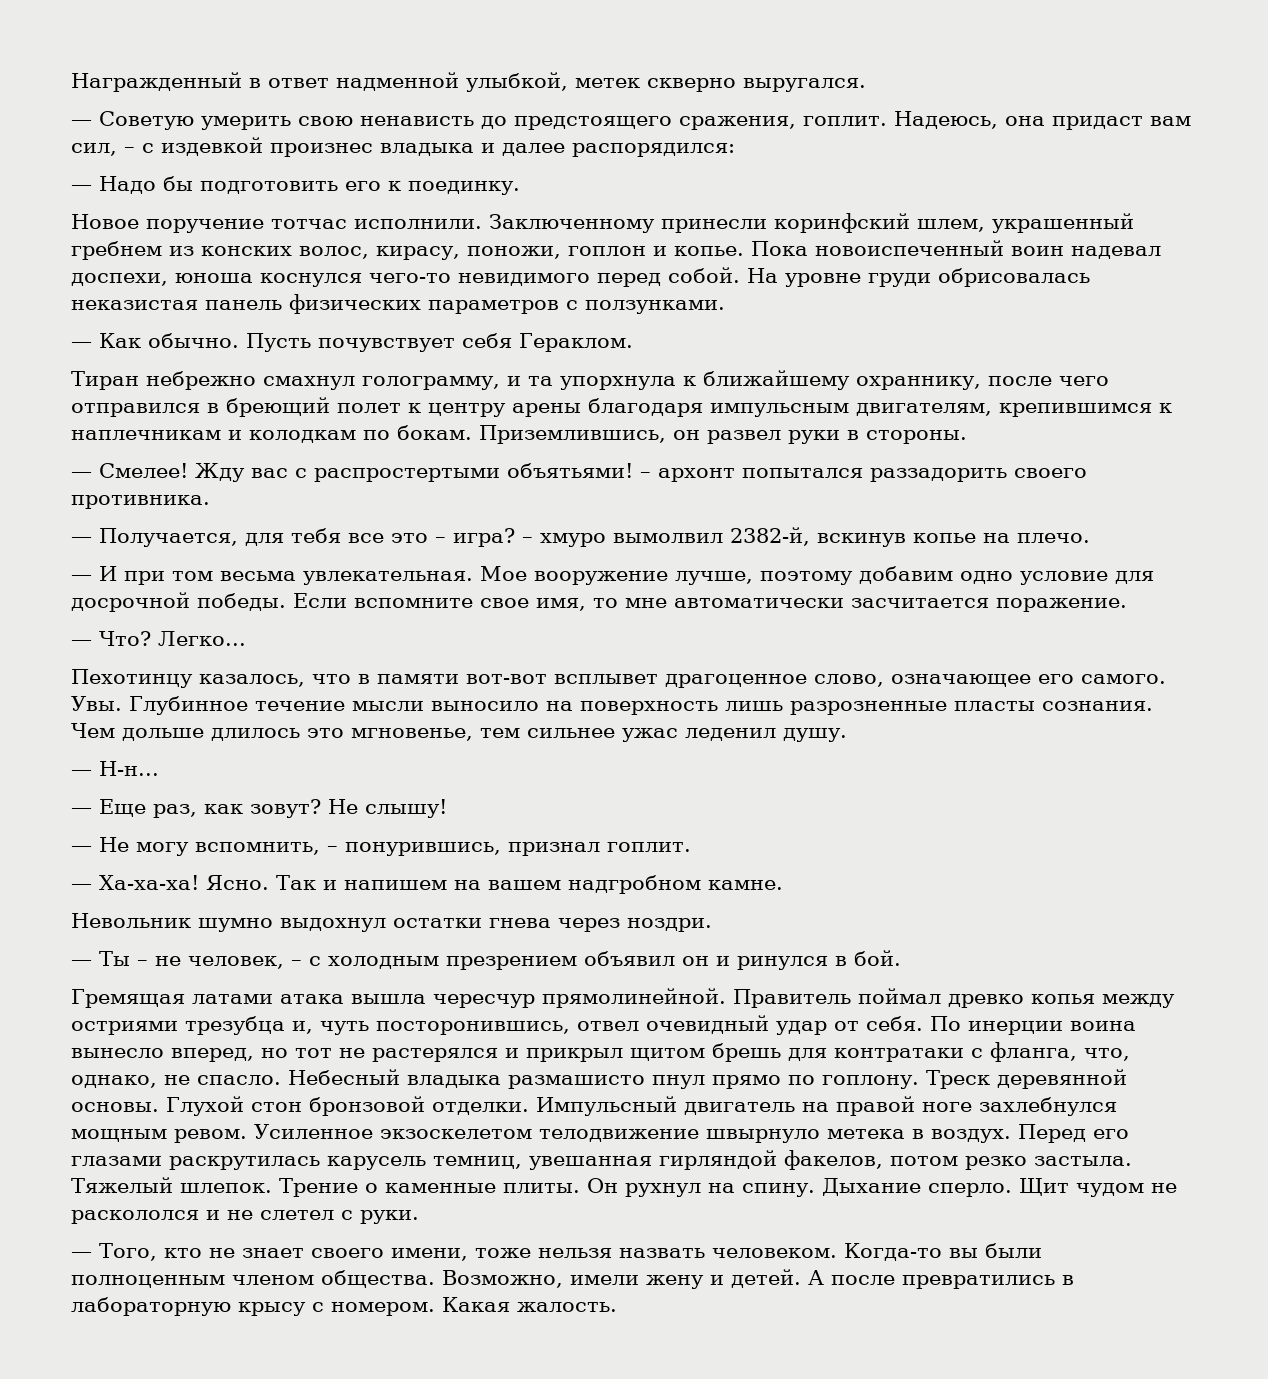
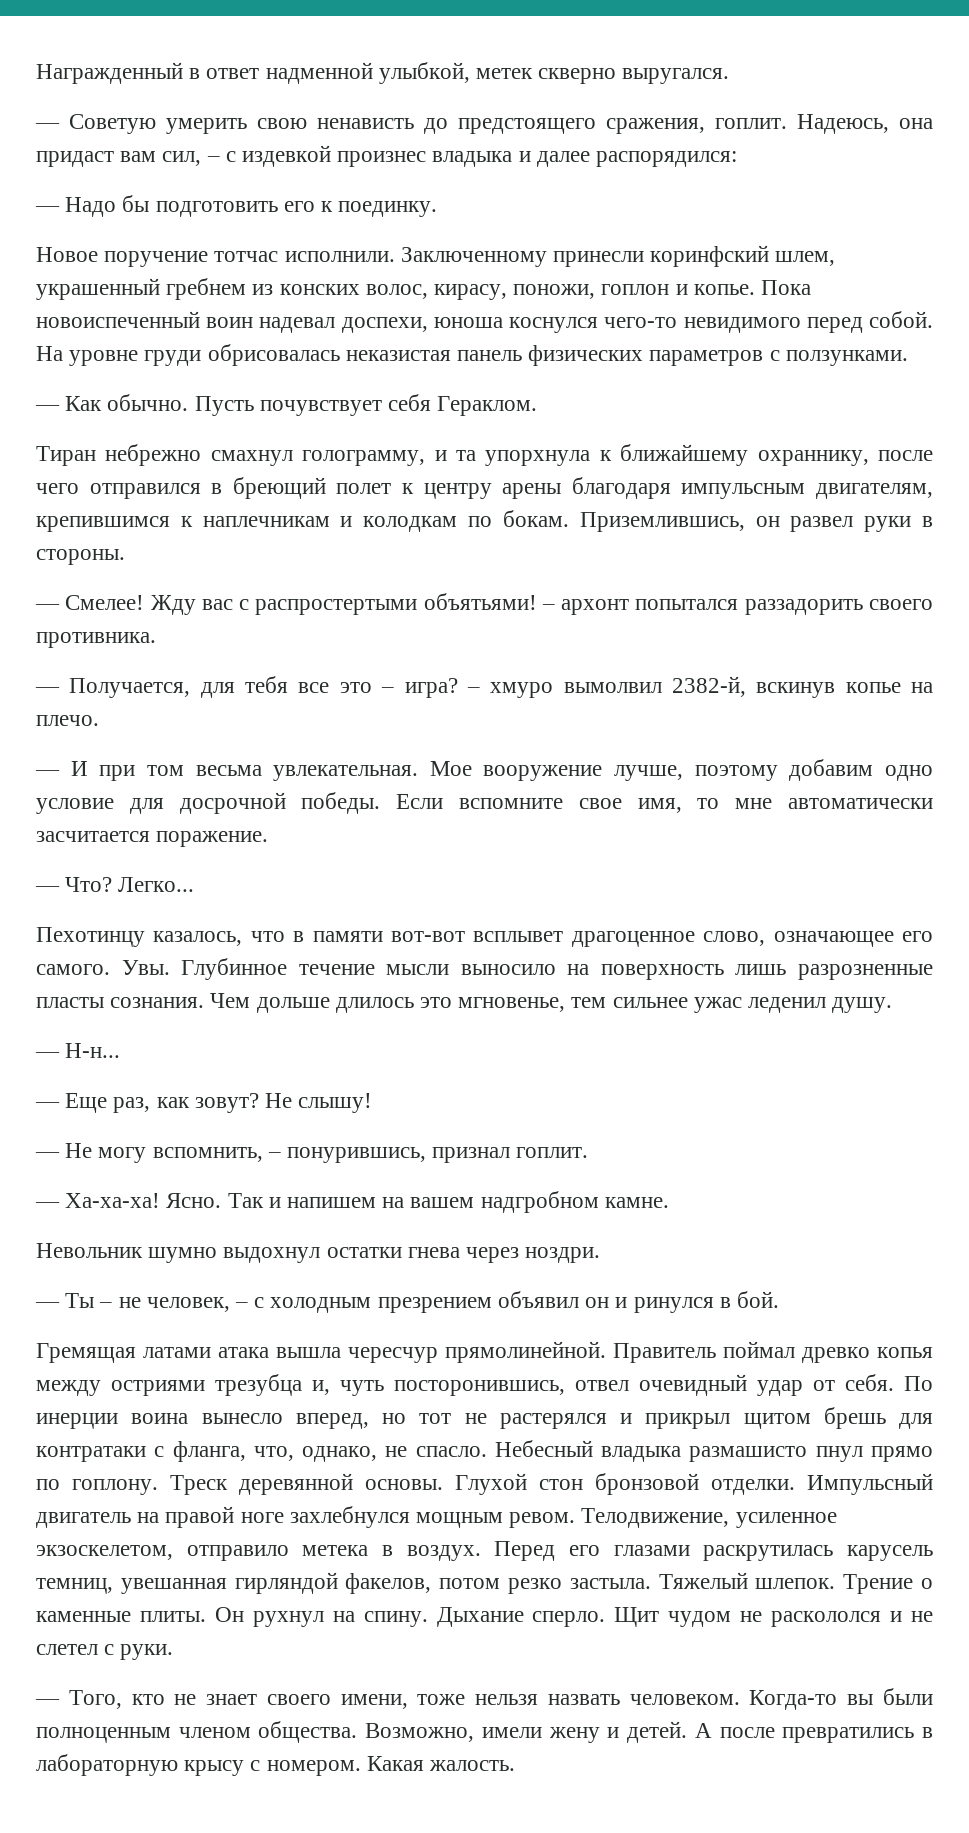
- Усиленное экзоскелетом телодвижение швырнуло метека в воздух.
+ Телодвижение, усиленное экзоскелетом, отправило метека в воздух.

